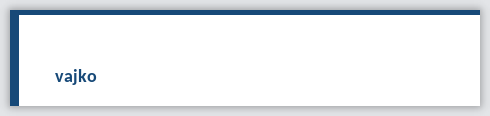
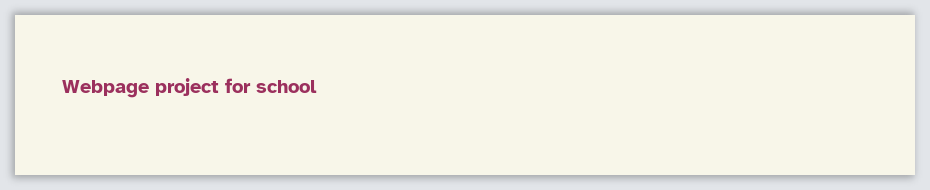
- vajko
+ Webpage project for school

